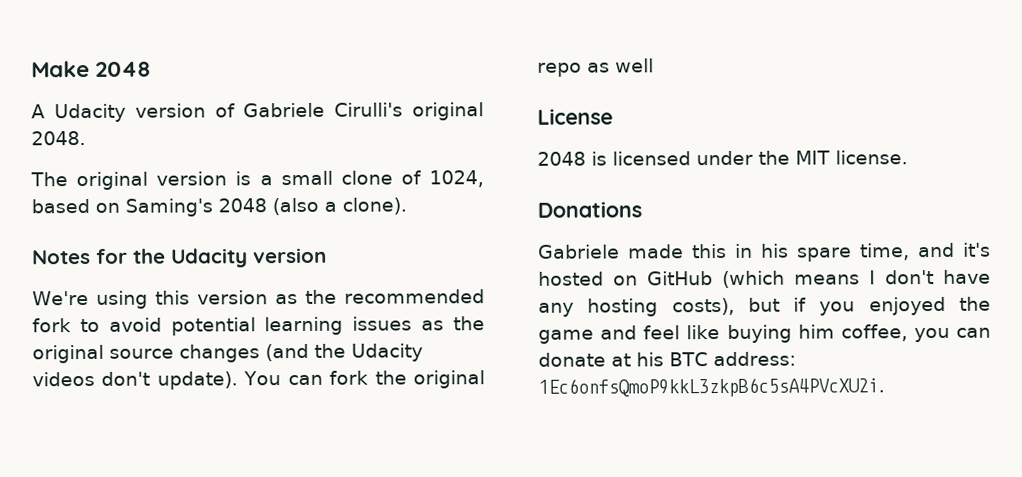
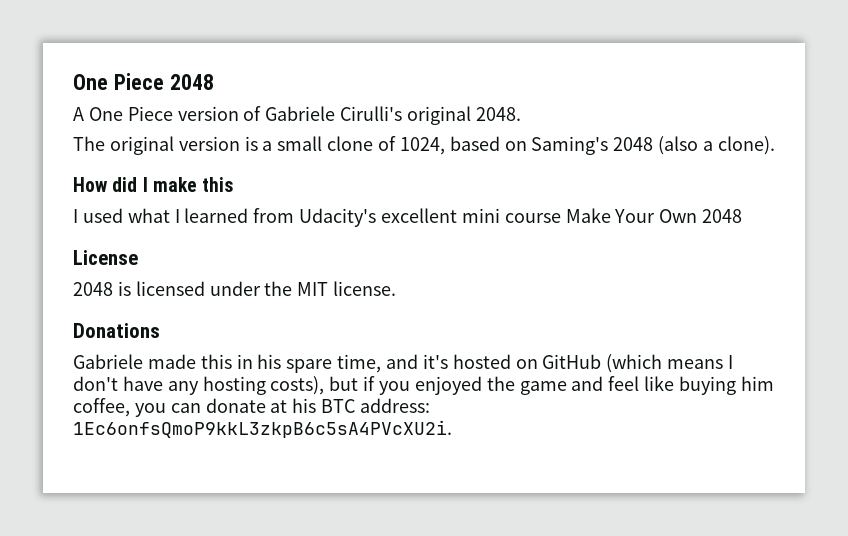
- Make 2048
+ One Piece 2048
- A Udacity version of Gabriele Cirulli's original 2048.
+ A One Piece version of Gabriele Cirulli's original 2048.
- Notes for the Udacity version
- We're using this version as the recommended fork to avoid potential learning issues as the original source changes (and the Udacity videos don't update). You can fork the original repo as well
+ How did I make this
+ I used what I learned from Udacity's excellent mini course Make Your Own 2048

